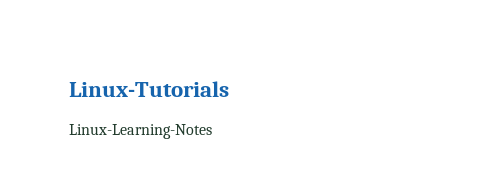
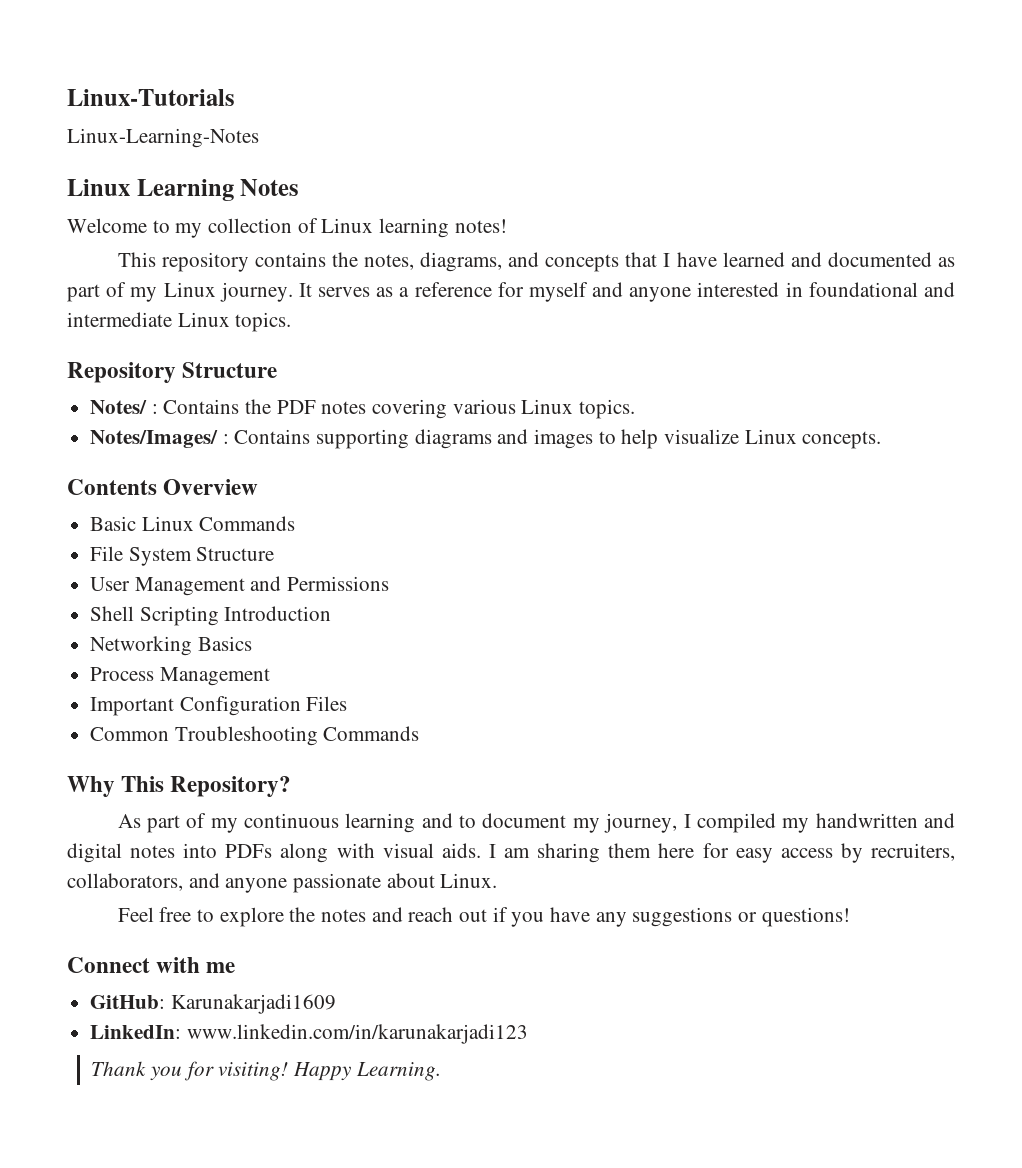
+ Linux Learning Notes
+ Welcome to my collection of Linux learning notes!
+ This repository contains the notes, diagrams, and concepts that I have learned and documented as part of my Linux journey. It serves as a reference for myself and anyone interested in foundational and intermediate Linux topics.
+ Repository Structure
+ Notes/ : Contains the PDF notes covering various Linux topics.
+ Notes/Images/ : Contains supporting diagrams and images to help visualize Linux concepts.
+ Contents Overview
+ Basic Linux Commands
+ File System Structure
+ User Management and Permissions
+ Shell Scripting Introduction
+ Networking Basics
+ Process Management
+ Important Configuration Files
+ Common Troubleshooting Commands
+ Why This Repository?
+ As part of my continuous learning and to document my journey, I compiled my handwritten and digital notes into PDFs along with visual aids. I am sharing them here for easy access by recruiters, collaborators, and anyone passionate about Linux.
+ Feel free to explore the notes and reach out if you have any suggestions or questions!
+ Connect with me
+ GitHub: Karunakarjadi1609
+ LinkedIn: www.linkedin.com/in/karunakarjadi123
+ Thank you for visiting! Happy Learning.

